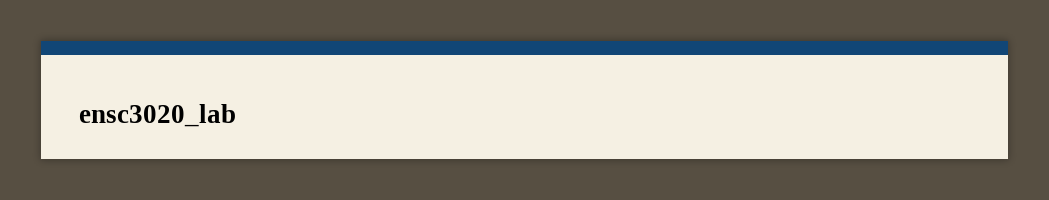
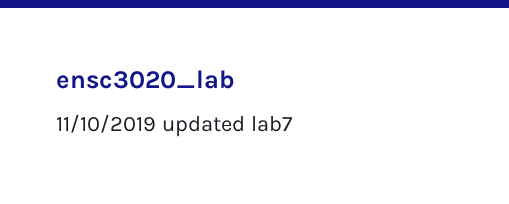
+ 11/10/2019 updated lab7

